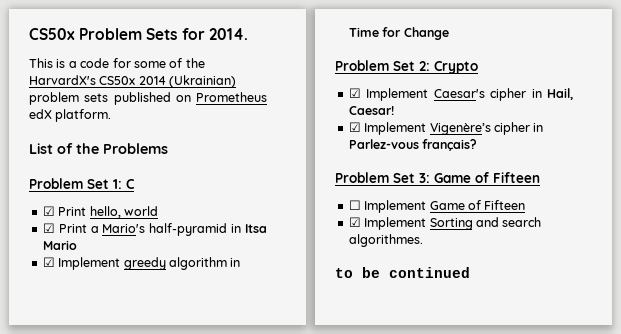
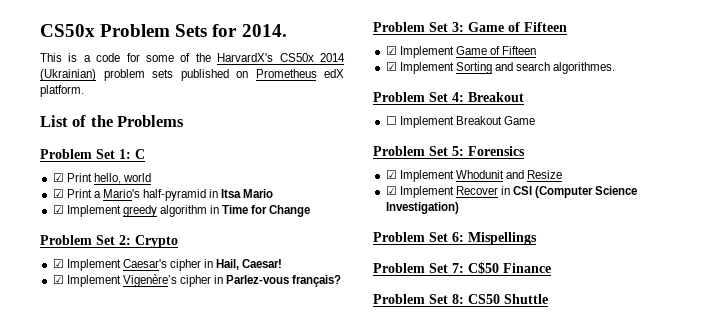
- ☐ Implement Game of Fifteen
+ ☑ Implement Game of Fifteen
- to be continued
+ Problem Set 4: Breakout
+ ☐ Implement Breakout Game
+ Problem Set 5: Forensics
+ ☑ Implement Whodunit and Resize
+ ☑ Implement Recover in CSI (Computer Science Investigation)
+ Problem Set 6: Mispellings
+ Problem Set 7: C$50 Finance
+ Problem Set 8: CS50 Shuttle

